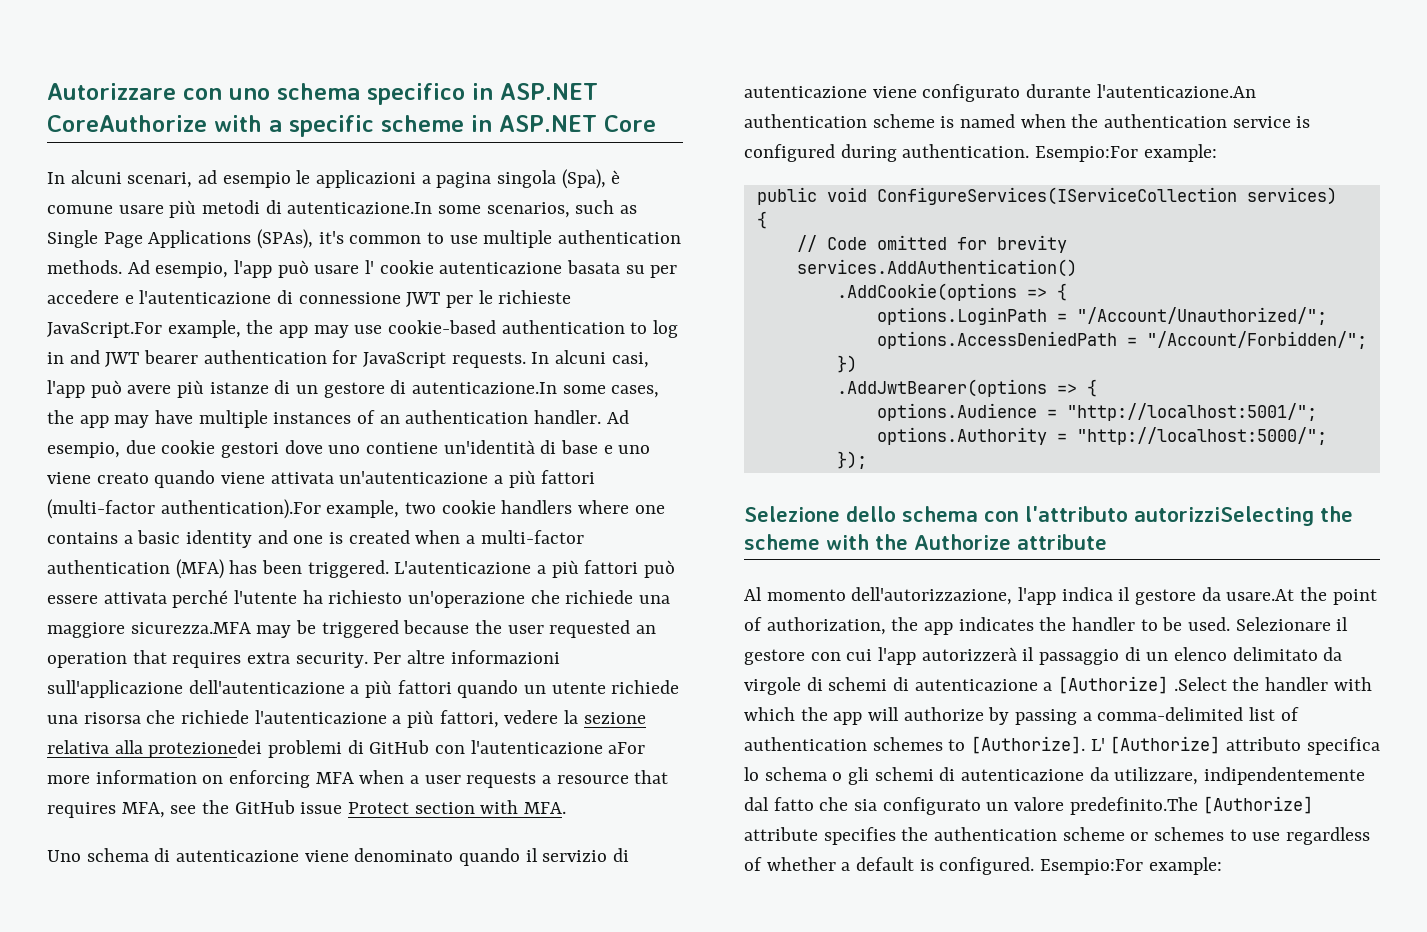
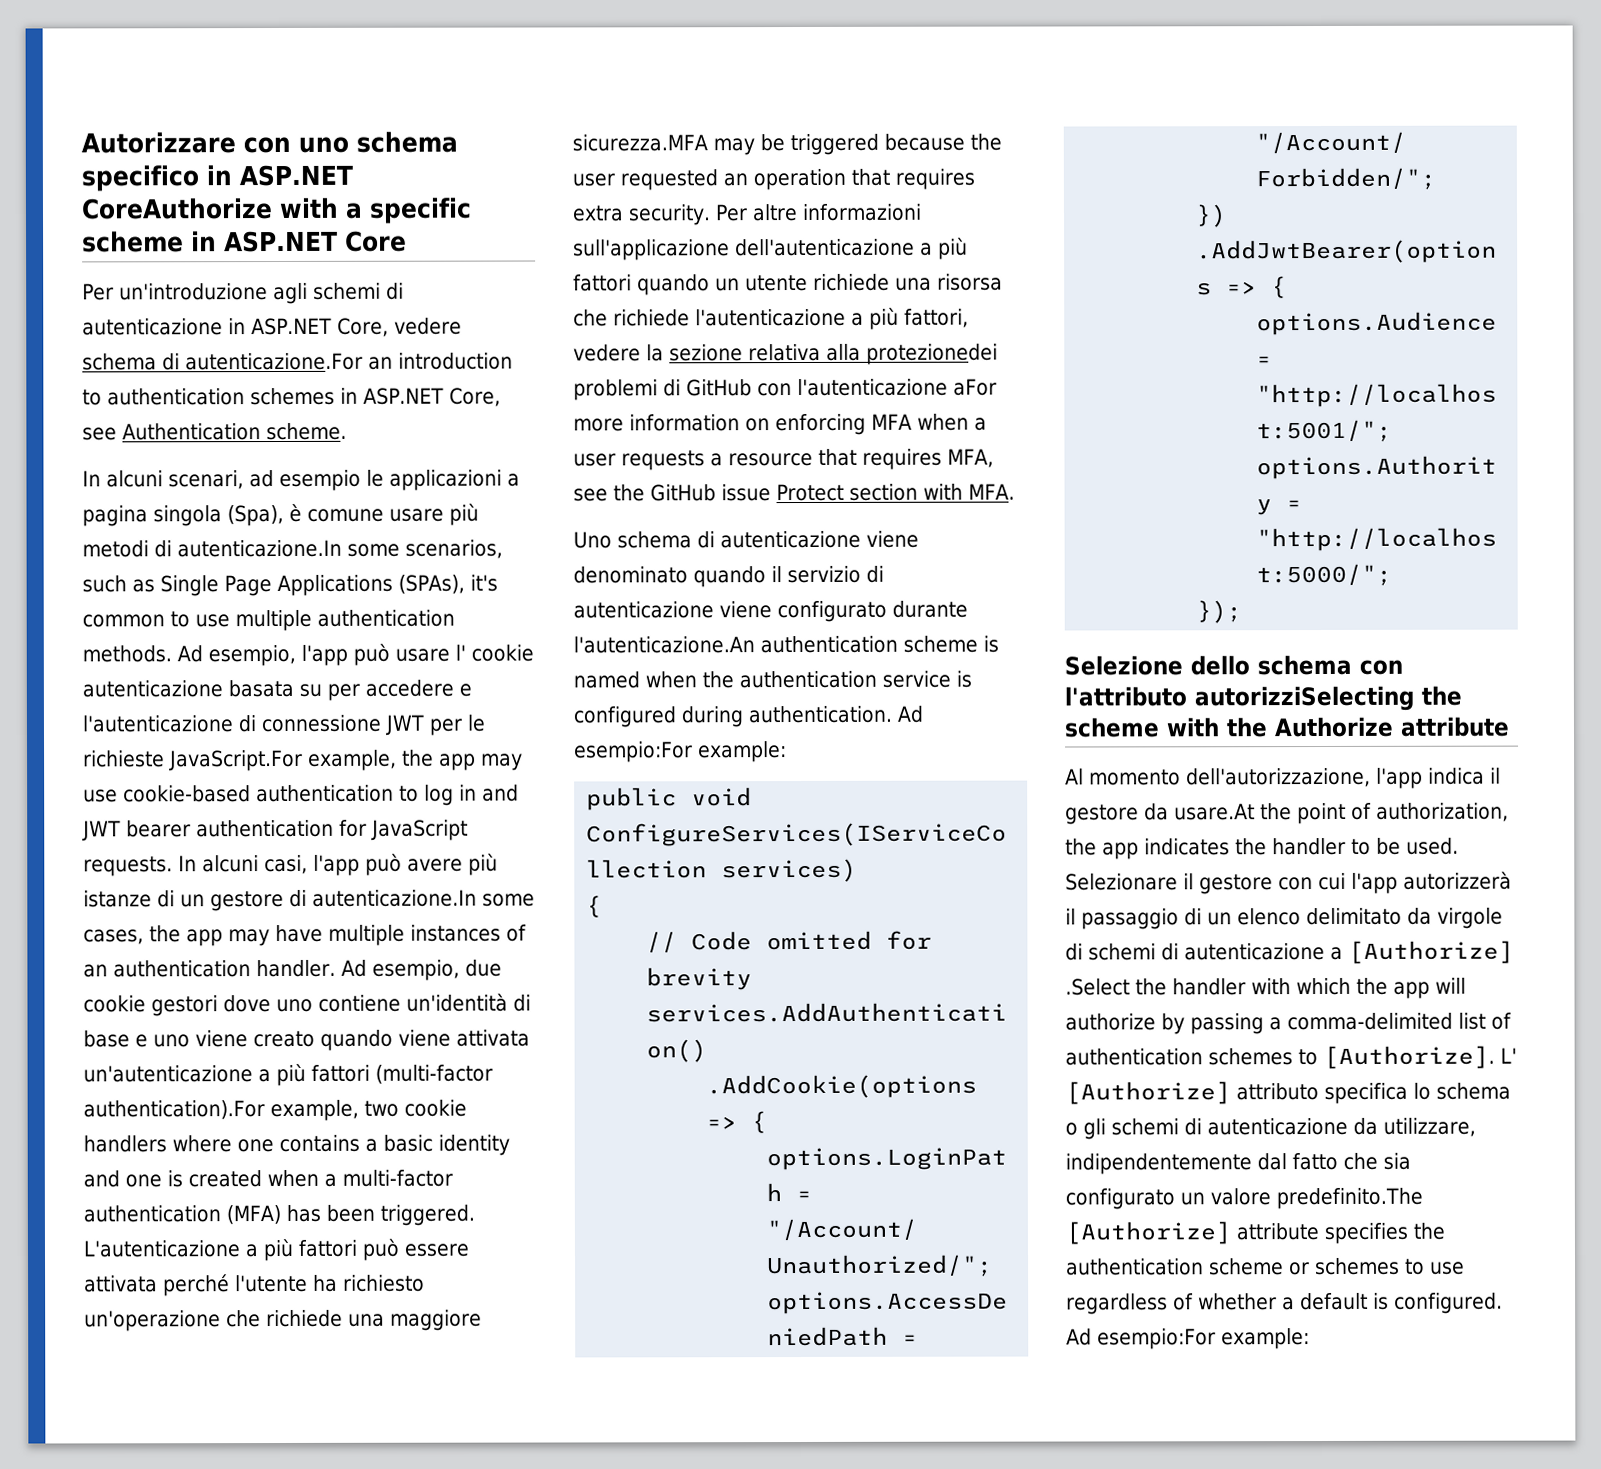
+ Per un'introduzione agli schemi di autenticazione in ASP.NET Core, vedere schema di autenticazione.For an introduction to authentication schemes in ASP.NET Core, see Authentication scheme.
- Uno schema di autenticazione viene denominato quando il servizio di autenticazione viene configurato durante l'autenticazione.An authentication scheme is named when the authentication service is configured during authentication. Esempio:For example:
+ Uno schema di autenticazione viene denominato quando il servizio di autenticazione viene configurato durante l'autenticazione.An authentication scheme is named when the authentication service is configured during authentication. Ad esempio:For example:
- L' [Authorize] attributo specifica lo schema o gli schemi di autenticazione da utilizzare, indipendentemente dal fatto che sia configurato un valore predefinito.The [Authorize] attribute specifies the authentication scheme or schemes to use regardless of whether a default is configured. Esempio:For example:
+ L' [Authorize] attributo specifica lo schema o gli schemi di autenticazione da utilizzare, indipendentemente dal fatto che sia configurato un valore predefinito.The [Authorize] attribute specifies the authentication scheme or schemes to use regardless of whether a default is configured. Ad esempio:For example:

